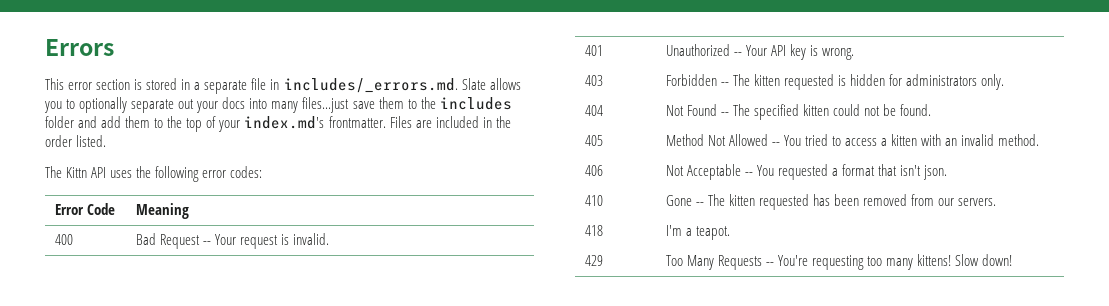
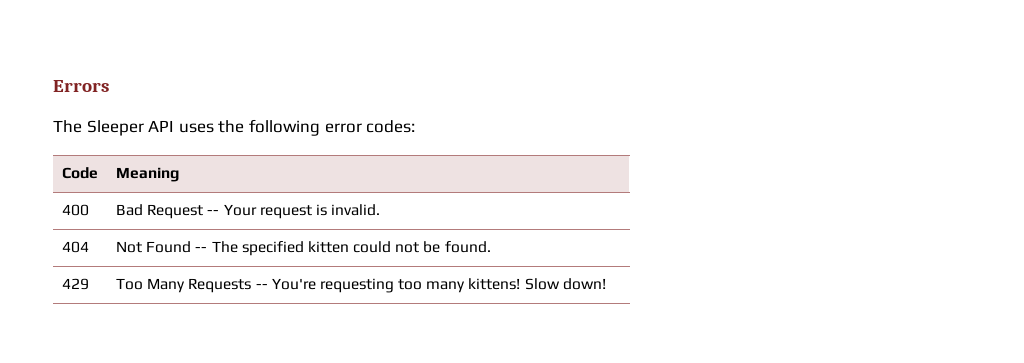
- This error section is stored in a separate file in includes/_errors.md. Slate allows you to optionally separate out your docs into many files...just save them to the includes folder and add them to the top of your index.md's frontmatter. Files are included in the order listed.
- The Kittn API uses the following error codes:
+ The Sleeper API uses the following error codes:
- Error Code | Meaning
+ Code | Meaning
- 401 | Unauthorized -- Your API key is wrong.
- 403 | Forbidden -- The kitten requested is hidden for administrators only.
- 405 | Method Not Allowed -- You tried to access a kitten with an invalid method.
- 406 | Not Acceptable -- You requested a format that isn't json.
- 410 | Gone -- The kitten requested has been removed from our servers.
- 418 | I'm a teapot.

